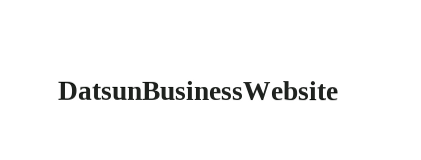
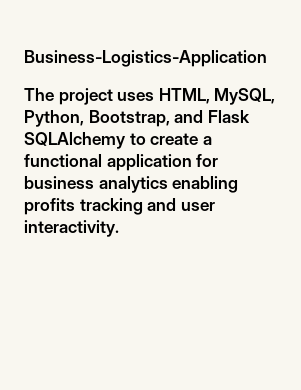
- DatsunBusinessWebsite
+ Business-Logistics-Application
+ The project uses HTML, MySQL, Python, Bootstrap, and Flask SQLAlchemy to create a functional application for business analytics enabling profits tracking and user interactivity.

